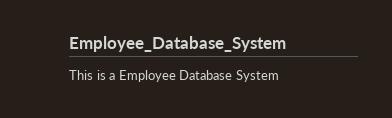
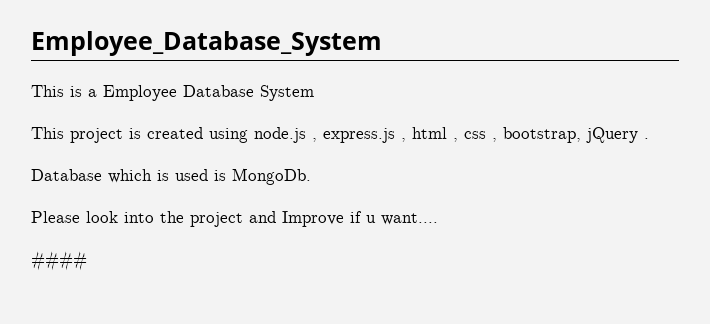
+ This project is created using node.js , express.js , html , css , bootstrap, jQuery .
+ Database which is used is MongoDb.
+ Please look into the project and Improve if u want....
+ ####

